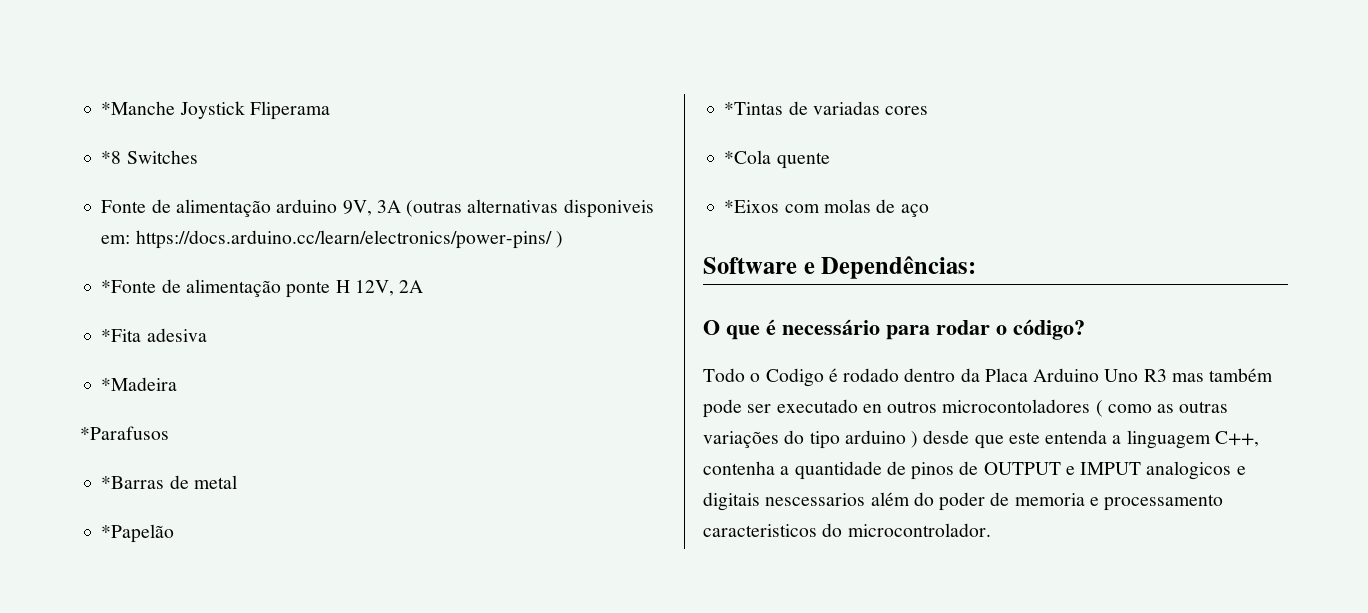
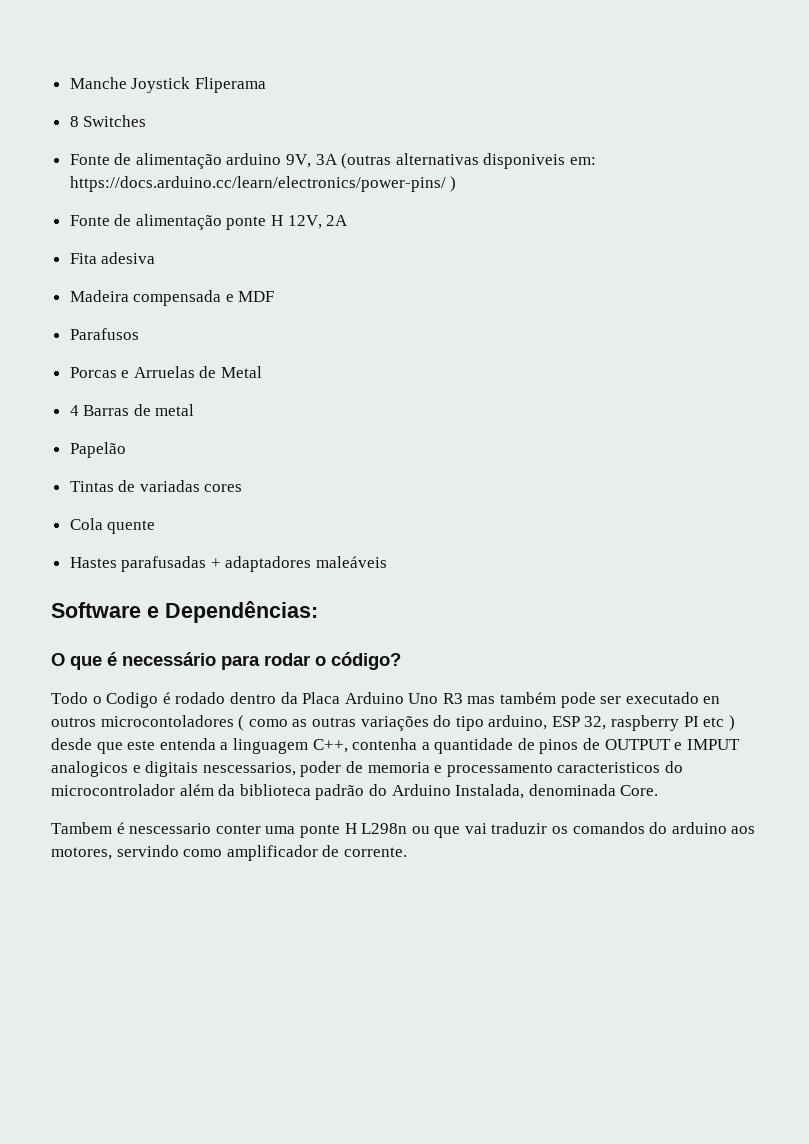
- *Manche Joystick Fliperama
+ Manche Joystick Fliperama
- *8 Switches
+ 8 Switches
- *Fonte de alimentação ponte H 12V, 2A
+ Fonte de alimentação ponte H 12V, 2A
- *Fita adesiva
+ Fita adesiva
- *Madeira
- *Parafusos
- *Barras de metal
+ Madeira compensada e MDF
+ Parafusos
+ Porcas e Arruelas de Metal
+ 4 Barras de metal
- *Papelão
- *Tintas de variadas cores
+ Papelão
+ Tintas de variadas cores
- *Cola quente
+ Cola quente
- *Eixos com molas de aço
+ Hastes parafusadas + adaptadores maleáveis
- Todo o Codigo é rodado dentro da Placa Arduino Uno R3 mas também pode ser executado en outros microcontoladores ( como as outras variações do tipo arduino ) desde que este entenda a linguagem C++, contenha a quantidade de pinos de OUTPUT e IMPUT analogicos e digitais nescessarios além do poder de memoria e processamento caracteristicos do microcontrolador.
+ Todo o Codigo é rodado dentro da Placa Arduino Uno R3 mas também pode ser executado en outros microcontoladores ( como as outras variações do tipo arduino, ESP 32, raspberry PI etc ) desde que este entenda a linguagem C++, contenha a quantidade de pinos de OUTPUT e IMPUT analogicos e digitais nescessarios, poder de memoria e processamento caracteristicos do microcontrolador além da biblioteca padrão do Arduino Instalada, denominada Core.
+ Tambem é nescessario conter uma ponte H L298n ou que vai traduzir os comandos do arduino aos motores, servindo como amplificador de corrente.

